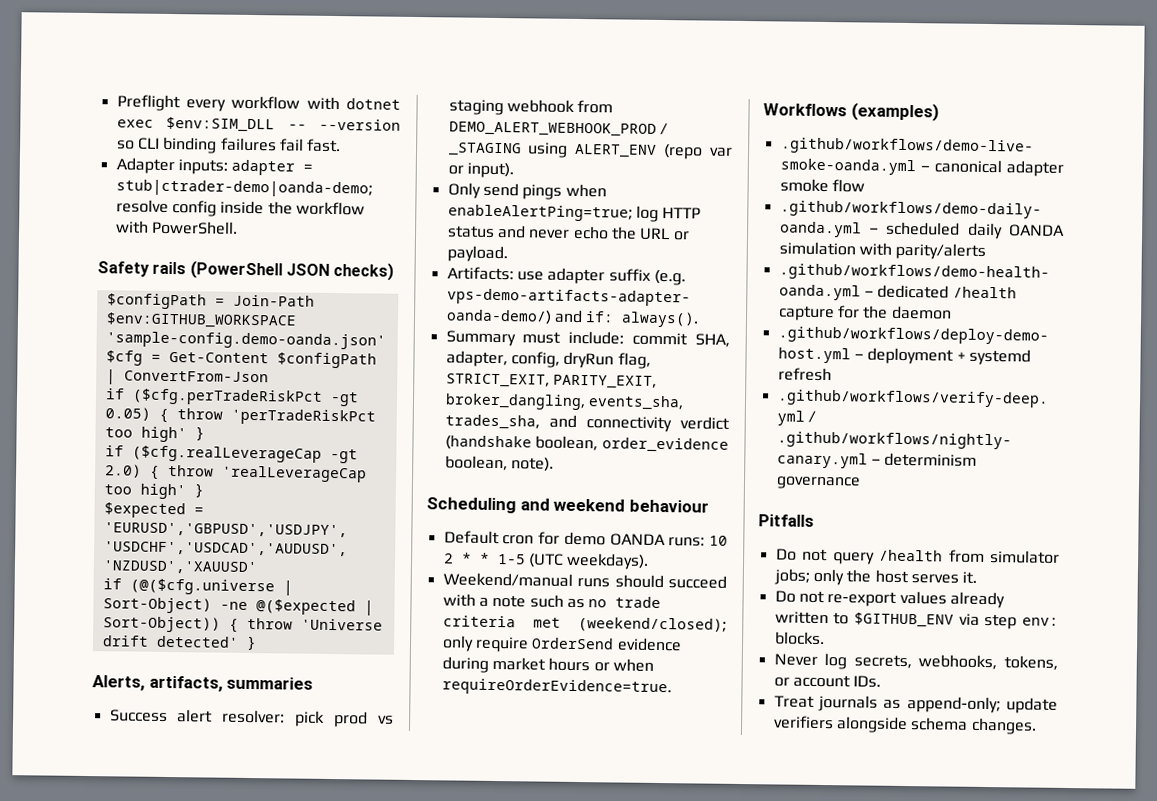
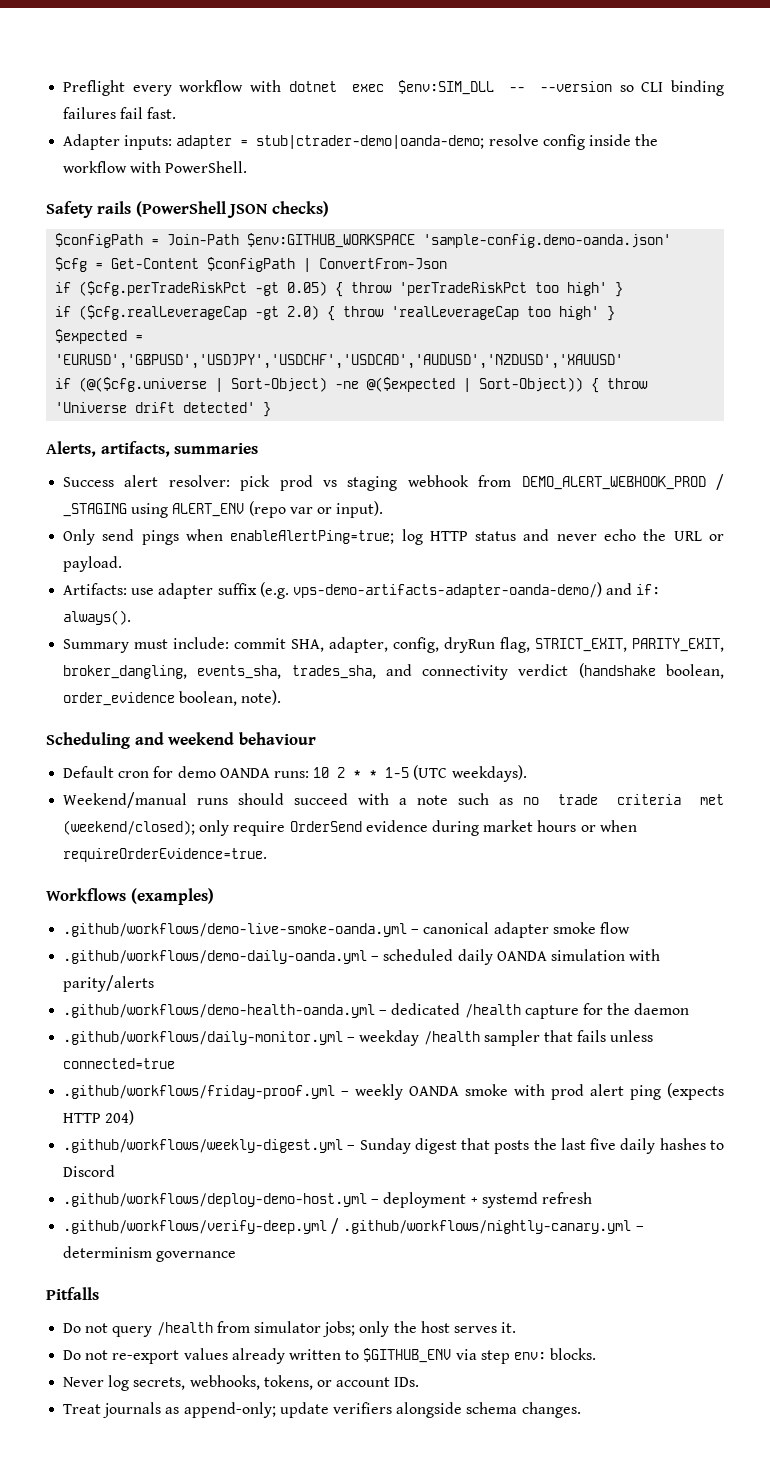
+ .github/workflows/daily-monitor.yml – weekday /health sampler that fails unless connected=true
+ .github/workflows/friday-proof.yml – weekly OANDA smoke with prod alert ping (expects HTTP 204)
+ .github/workflows/weekly-digest.yml – Sunday digest that posts the last five daily hashes to Discord

